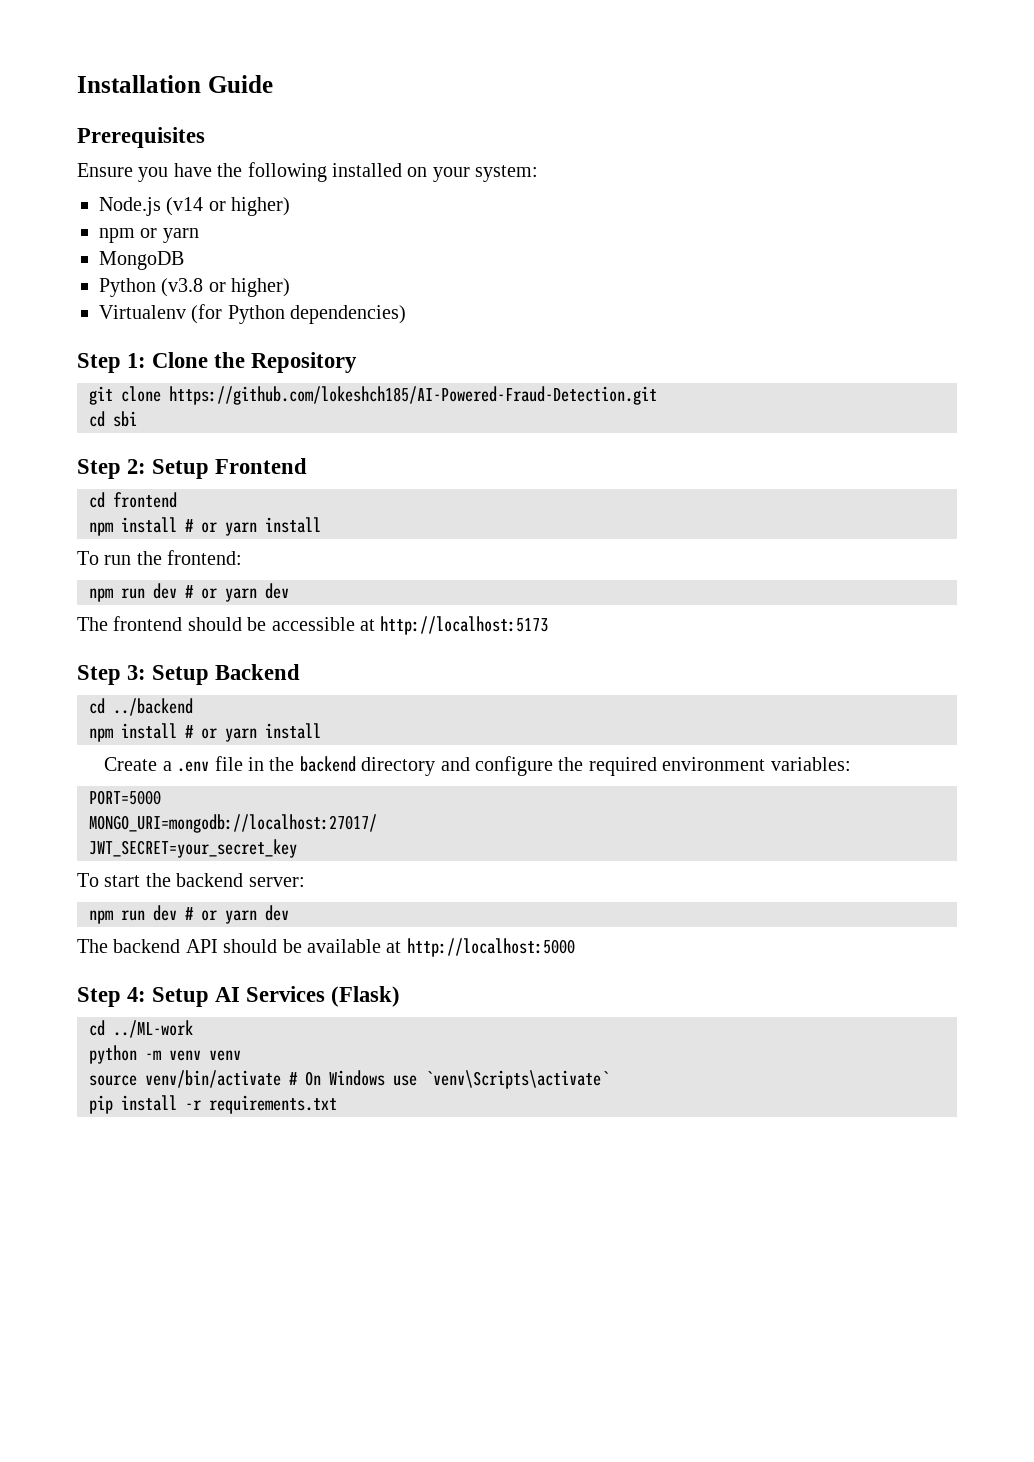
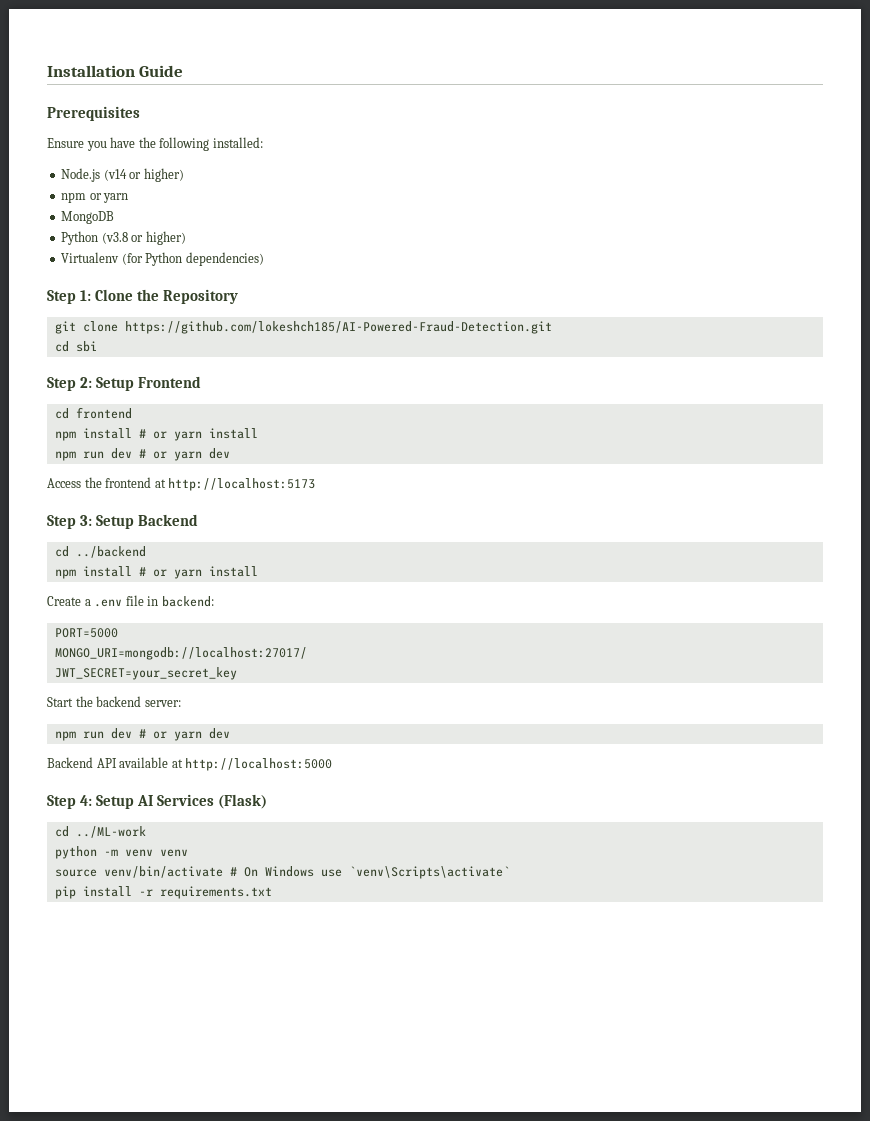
- Ensure you have the following installed on your system:
+ Ensure you have the following installed:
  cd frontend
  npm install # or yarn install
- To run the frontend:
  npm run dev # or yarn dev
- The frontend should be accessible at http://localhost:5173
+ Access the frontend at http://localhost:5173
- Create a .env file in the backend directory and configure the required environment variables:
+ Create a .env file in backend:
- To start the backend server:
+ Start the backend server:
- The backend API should be available at http://localhost:5000
+ Backend API available at http://localhost:5000

